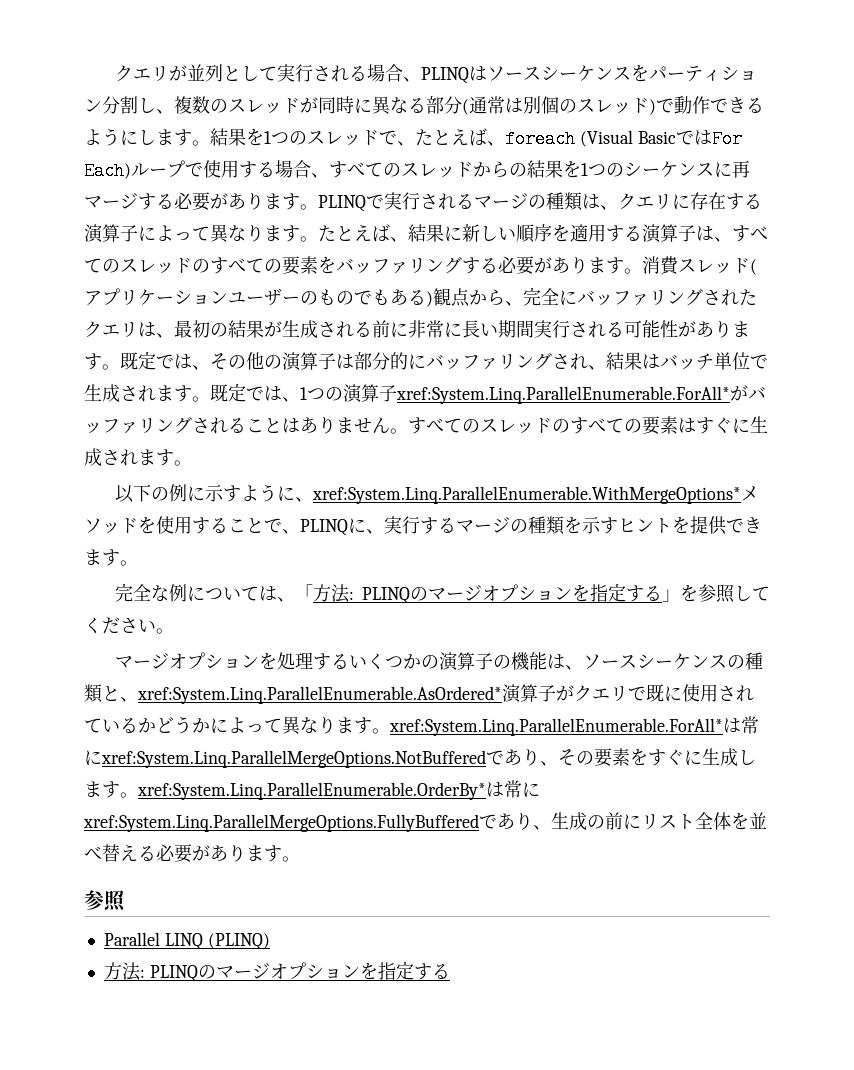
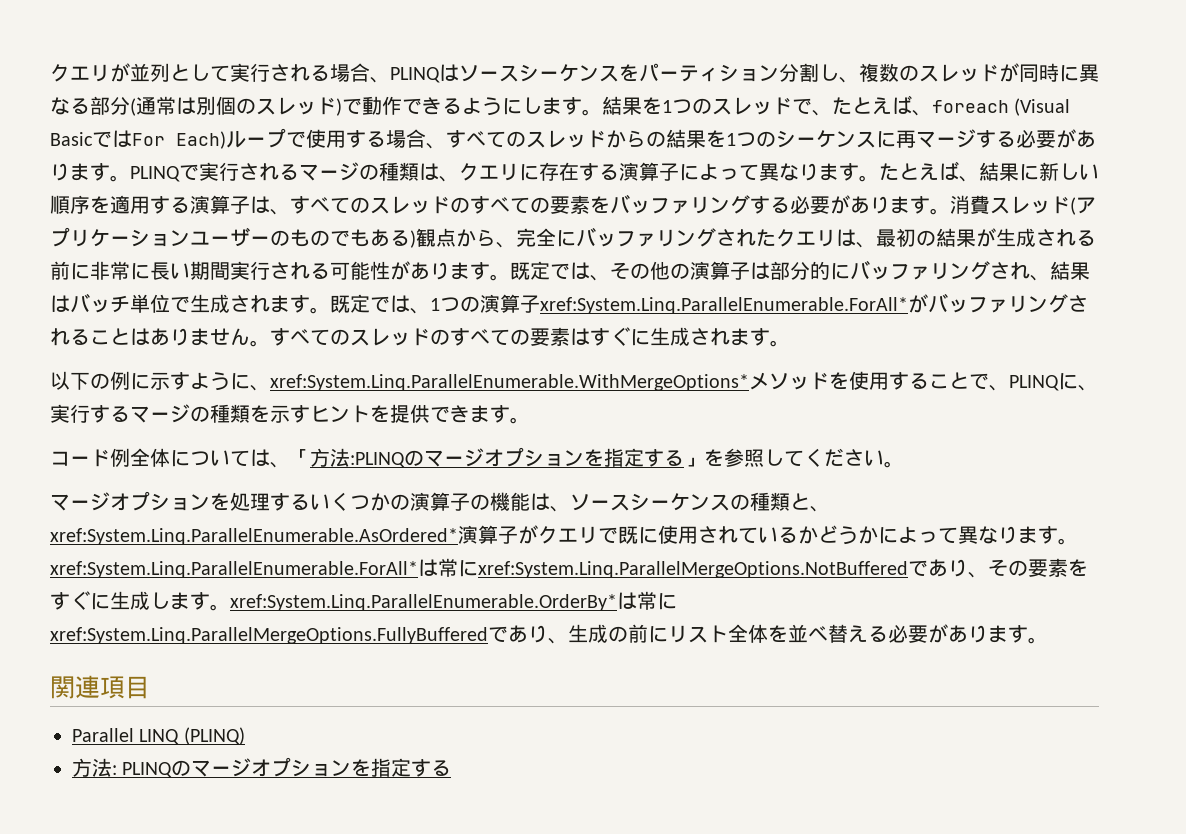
- 完全な例については、「方法: PLINQのマージオプションを指定する」を参照してください。
+ コード例全体については、「方法:PLINQのマージオプションを指定する」を参照してください。
  マージオプションを処理するいくつかの演算子の機能は、ソースシーケンスの種類と、xref:System.Linq.ParallelEnumerable.AsOrdered*演算子がクエリで既に使用されているかどうかによって異なります。xref:System.Linq.ParallelEnumerable.ForAll*は常にxref:System.Linq.ParallelMergeOptions.NotBufferedであり、その要素をすぐに生成します。xref:System.Linq.ParallelEnumerable.OrderBy*は常にxref:System.Linq.ParallelMergeOptions.FullyBufferedであり、生成の前にリスト全体を並べ替える必要があります。
- 参照
+ 関連項目

